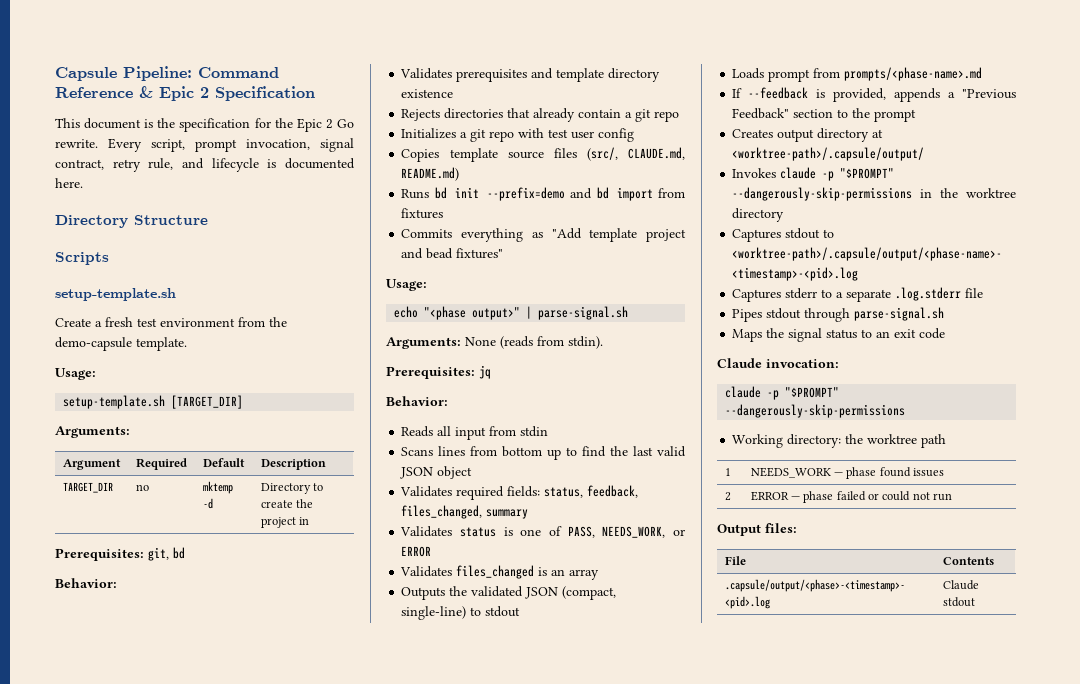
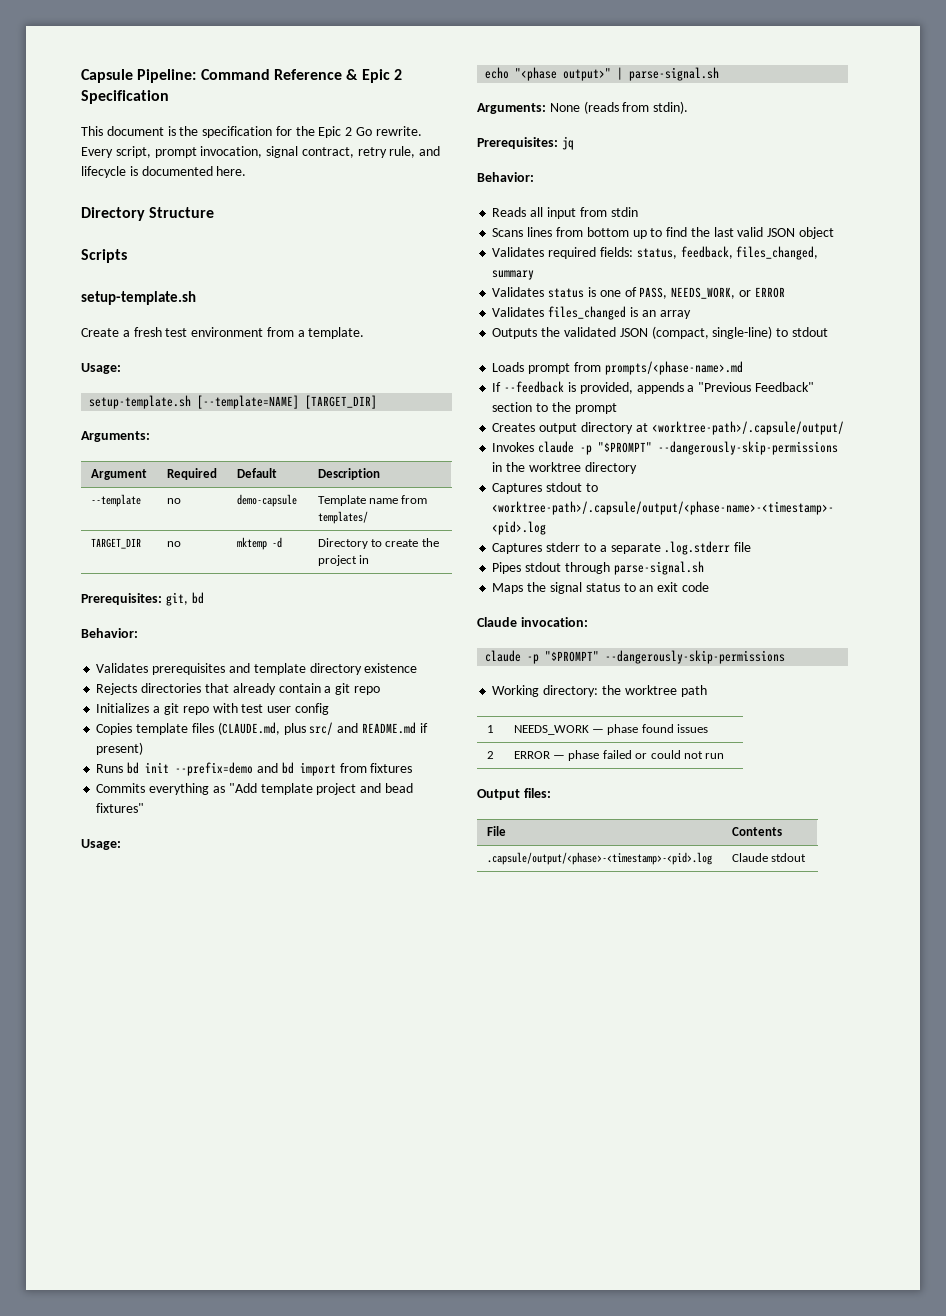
- Create a fresh test environment from the demo-capsule template.
+ Create a fresh test environment from a template.
- setup-template.sh [TARGET_DIR]
+ setup-template.sh [--template=NAME] [TARGET_DIR]
+ --template | no | demo-capsule | Template name from templates/
- Copies template source files (src/, CLAUDE.md, README.md)
+ Copies template files (CLAUDE.md, plus src/ and README.md if present)

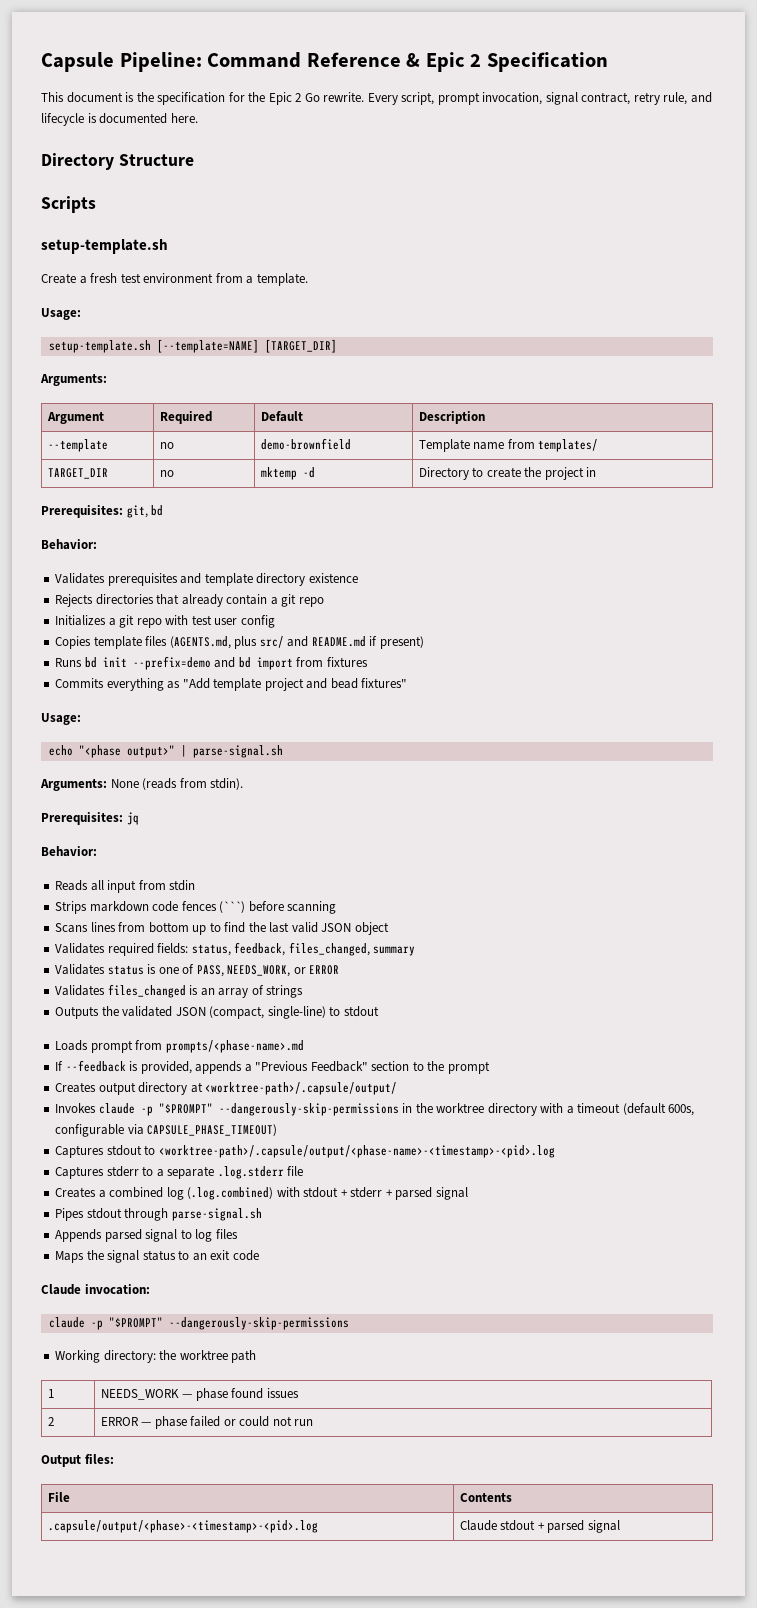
- --template | no | demo-capsule | Template name from templates/
+ --template | no | demo-brownfield | Template name from templates/
- Copies template files (CLAUDE.md, plus src/ and README.md if present)
+ Copies template files (AGENTS.md, plus src/ and README.md if present)
+ Strips markdown code fences (```) before scanning
- Validates files_changed is an array
+ Validates files_changed is an array of strings
- Invokes claude -p "$PROMPT" --dangerously-skip-permissions in the worktree directory
+ Invokes claude -p "$PROMPT" --dangerously-skip-permissions in the worktree directory with a timeout (default 600s, configurable via CAPSULE_PHASE_TIMEOUT)
+ Creates a combined log (.log.combined) with stdout + stderr + parsed signal
  Pipes stdout through parse-signal.sh
+ Appends parsed signal to log files
- .capsule/output/<phase>-<timestamp>-<pid>.log | Claude stdout
+ .capsule/output/<phase>-<timestamp>-<pid>.log | Claude stdout + parsed signal

